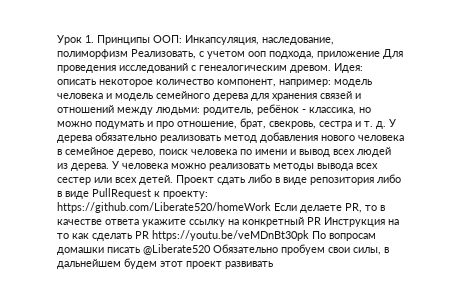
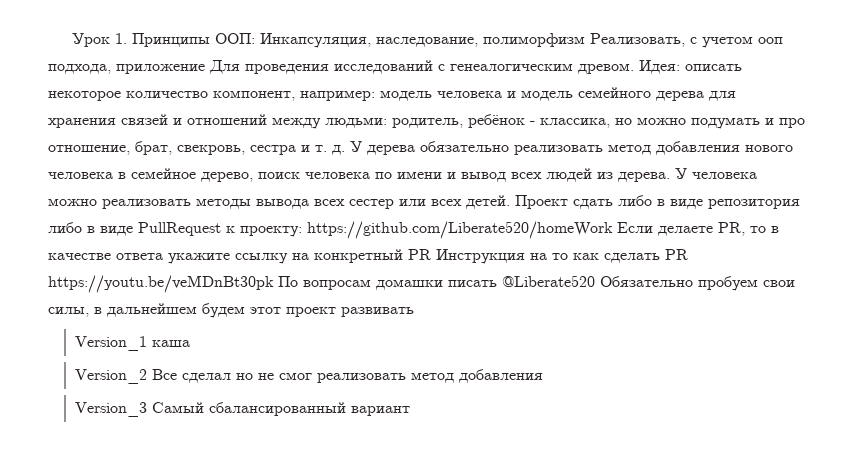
+ Version_1 каша
+ Version_2 Все сделал но не смог реализовать метод добавления
+ Version_3 Самый сбалансированный вариант

